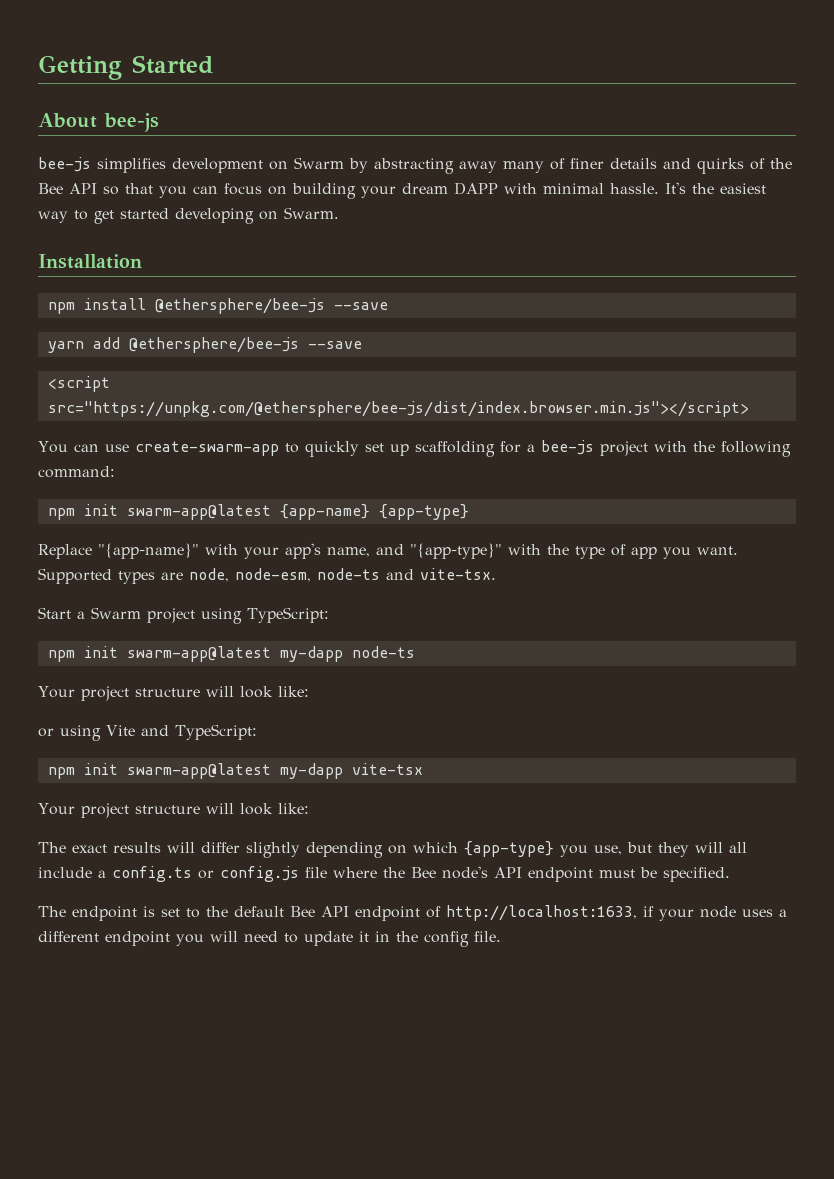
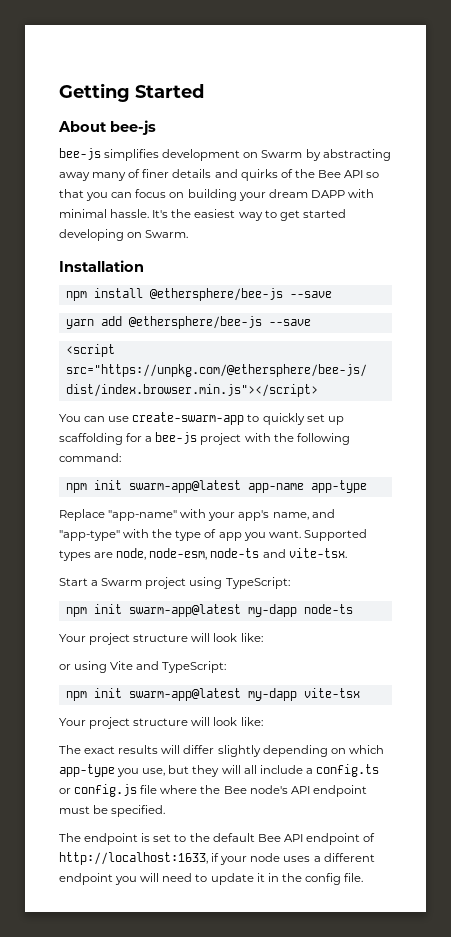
- npm init swarm-app@latest {app-name} {app-type}
+ npm init swarm-app@latest app-name app-type
- Replace "{app-name}" with your app's name, and "{app-type}" with the type of app you want.
+ Replace "app-name" with your app's name, and "app-type" with the type of app you want.
- The exact results will differ slightly depending on which {app-type} you use, but they will all include a config.ts or config.js file where the Bee node's API endpoint must be specified.
+ The exact results will differ slightly depending on which app-type you use, but they will all include a config.ts or config.js file where the Bee node's API endpoint must be specified.

